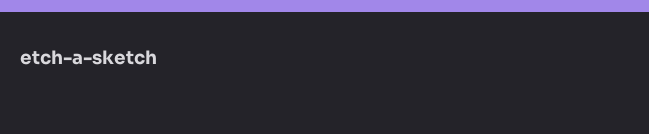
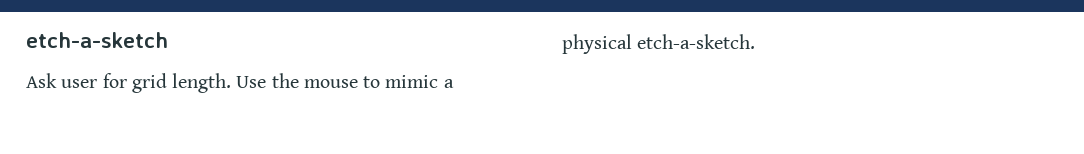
+ Ask user for grid length. Use the mouse to mimic a physical etch-a-sketch.

